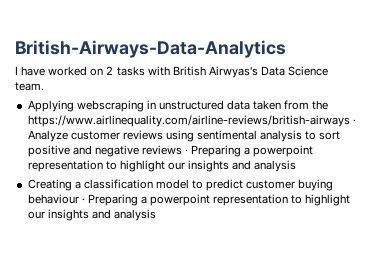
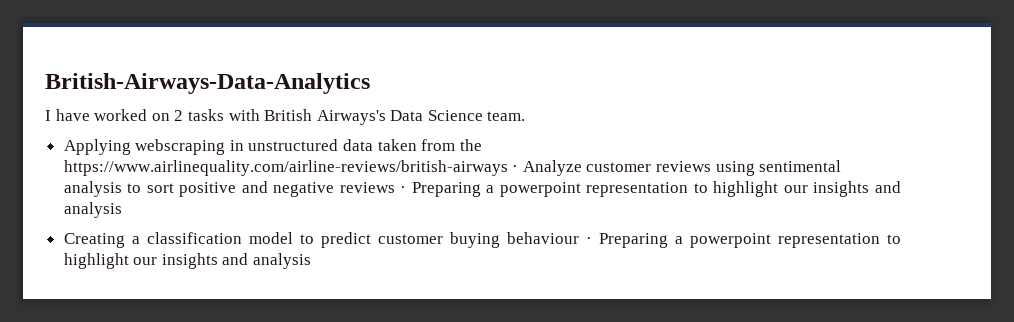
- I have worked on 2 tasks with British Airwyas's Data Science team.
+ I have worked on 2 tasks with British Airways's Data Science team.

